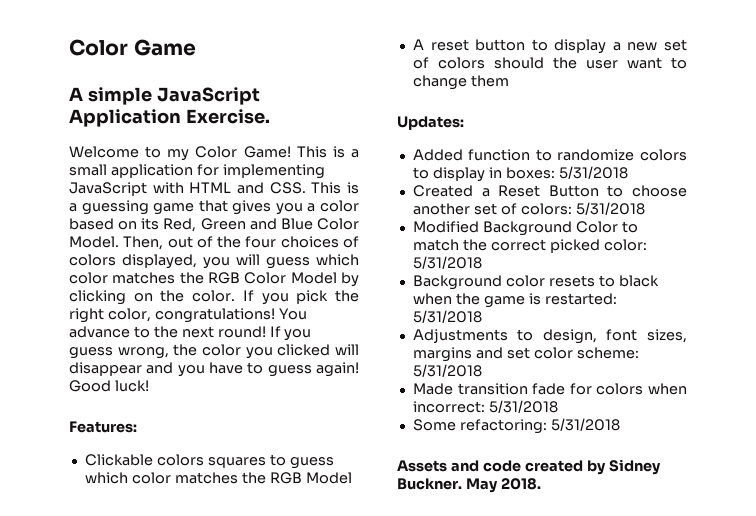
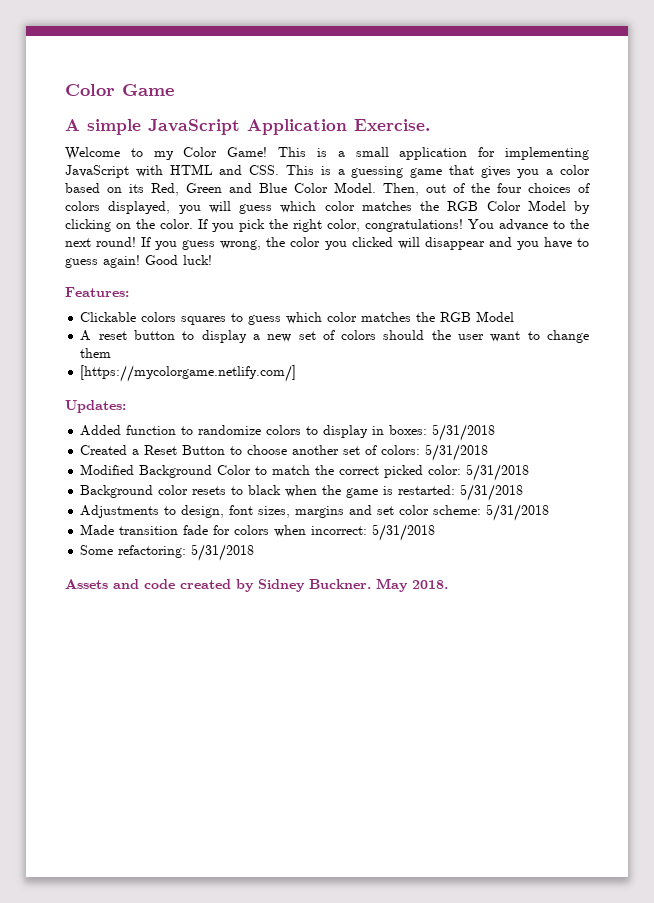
+ [https://mycolorgame.netlify.com/]

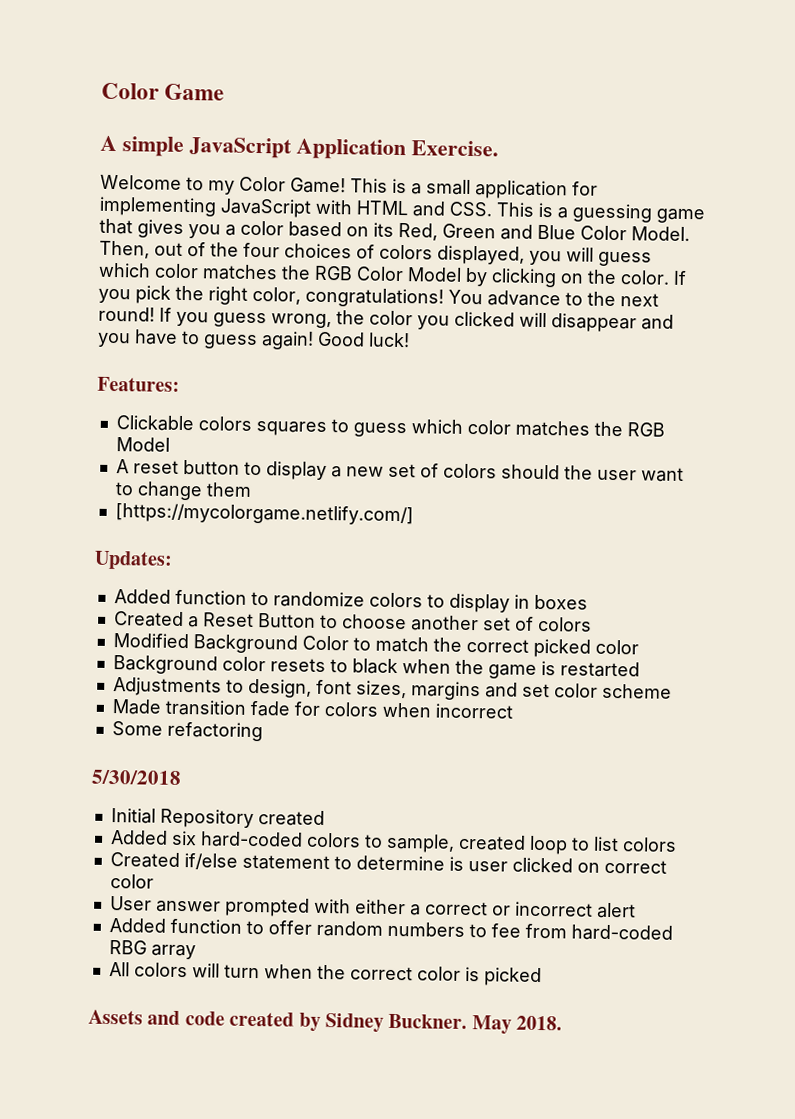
- Added function to randomize colors to display in boxes: 5/31/2018
+ Added function to randomize colors to display in boxes
- Created a Reset Button to choose another set of colors: 5/31/2018
+ Created a Reset Button to choose another set of colors
- Modified Background Color to match the correct picked color: 5/31/2018
+ Modified Background Color to match the correct picked color
- Background color resets to black when the game is restarted: 5/31/2018
+ Background color resets to black when the game is restarted
- Adjustments to design, font sizes, margins and set color scheme: 5/31/2018
+ Adjustments to design, font sizes, margins and set color scheme
- Made transition fade for colors when incorrect: 5/31/2018
+ Made transition fade for colors when incorrect
- Some refactoring: 5/31/2018
+ Some refactoring
+ 5/30/2018
+ Initial Repository created
+ Added six hard-coded colors to sample, created loop to list colors
+ Created if/else statement to determine is user clicked on correct color
+ User answer prompted with either a correct or incorrect alert
+ Added function to offer random numbers to fee from hard-coded RBG array
+ All colors will turn when the correct color is picked

